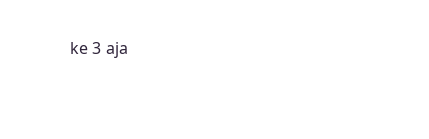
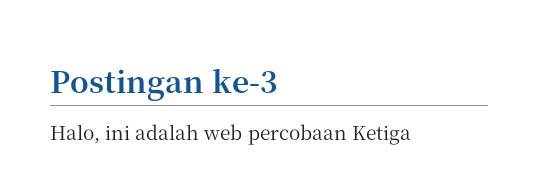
- ke 3 aja
+ Postingan ke-3
+ Halo, ini adalah web percobaan Ketiga

